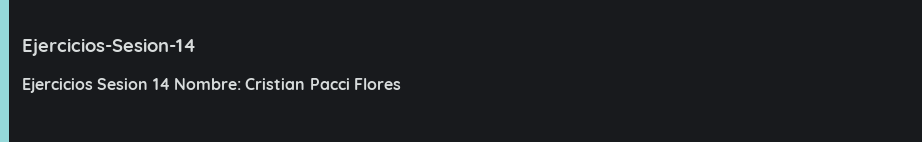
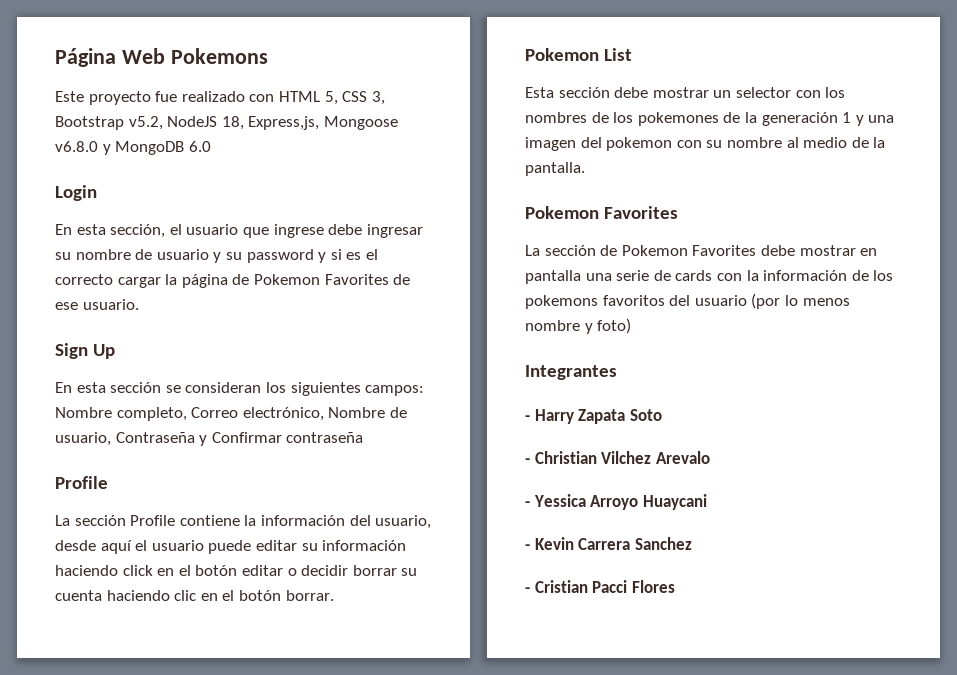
- Ejercicios-Sesion-14
- Ejercicios Sesion 14 Nombre: Cristian Pacci Flores
+ Página Web Pokemons
+ Este proyecto fue realizado con HTML 5, CSS 3, Bootstrap v5.2, NodeJS 18, Express,js, Mongoose v6.8.0 y MongoDB 6.0
+ Login
+ En esta sección, el usuario que ingrese debe ingresar su nombre de usuario y su password y si es el correcto cargar la página de Pokemon Favorites de ese usuario.
+ Sign Up
+ En esta sección se consideran los siguientes campos: Nombre completo, Correo electrónico, Nombre de usuario, Contraseña y Confirmar contraseña
+ Profile
+ La sección Profile contiene la información del usuario, desde aquí el usuario puede editar su información haciendo click en el botón editar o decidir borrar su cuenta haciendo clic en el botón borrar.
+ Pokemon List
+ Esta sección debe mostrar un selector con los nombres de los pokemones de la generación 1 y una imagen del pokemon con su nombre al medio de la pantalla.
+ Pokemon Favorites
+ La sección de Pokemon Favorites debe mostrar en pantalla una serie de cards con la información de los pokemons favoritos del usuario (por lo menos nombre y foto)
+ Integrantes
+ - Harry Zapata Soto
+ - Christian Vilchez Arevalo
+ - Yessica Arroyo Huaycani
+ - Kevin Carrera Sanchez
+ - Cristian Pacci Flores

